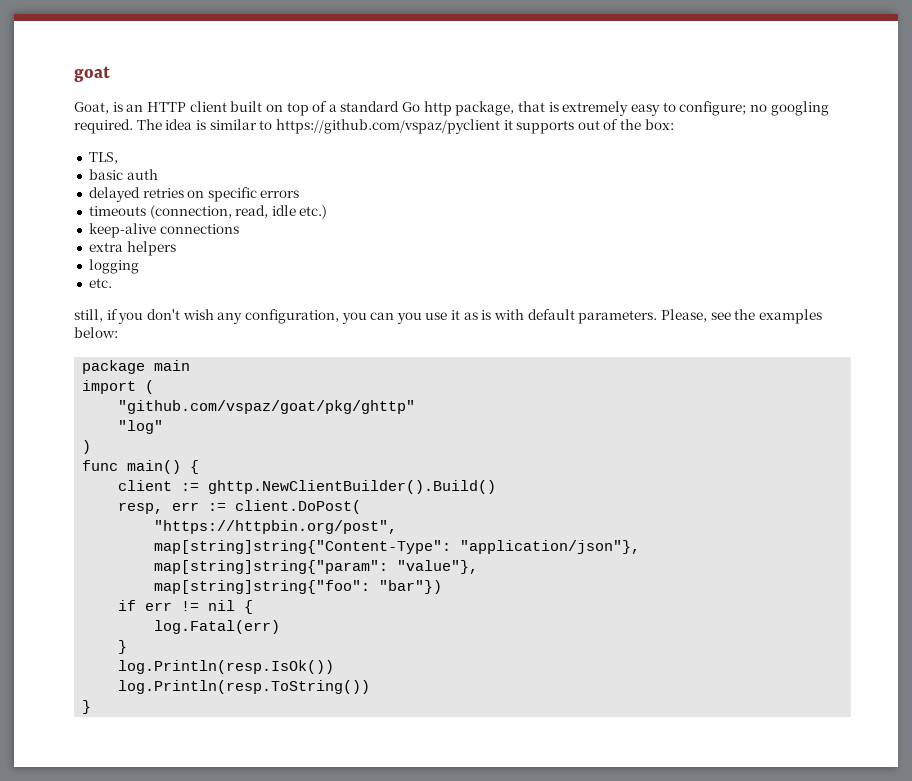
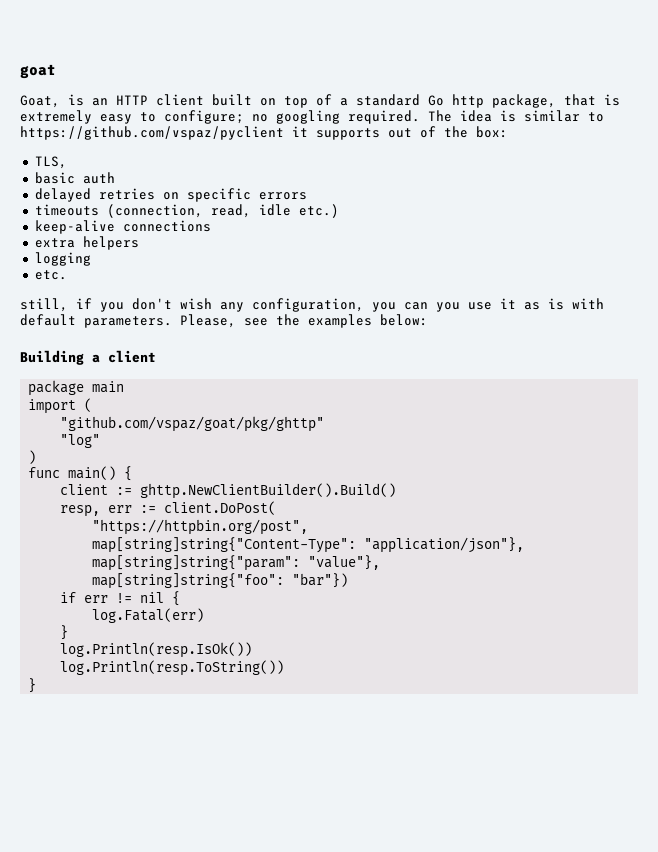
+ Building a client

